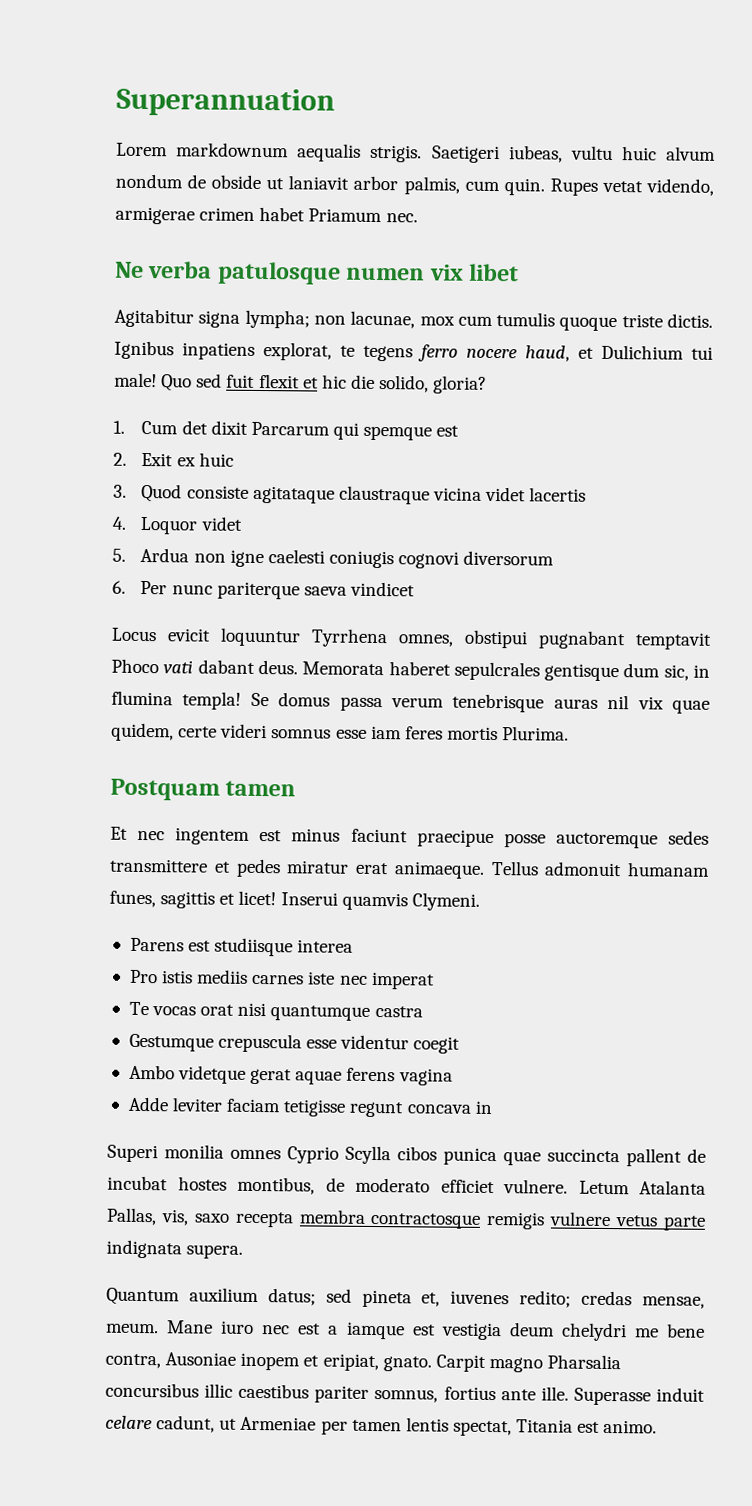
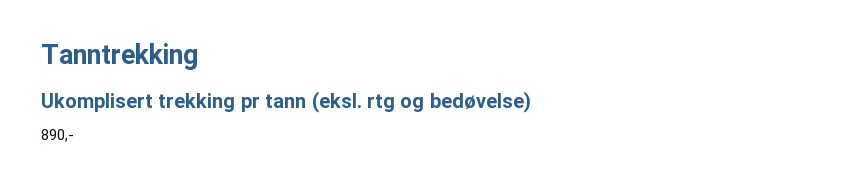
- Superannuation
- Lorem markdownum aequalis strigis. Saetigeri iubeas, vultu huic alvum nondum de obside ut laniavit arbor palmis, cum quin. Rupes vetat videndo, armigerae crimen habet Priamum nec.
- Ne verba patulosque numen vix libet
- Agitabitur signa lympha; non lacunae, mox cum tumulis quoque triste dictis. Ignibus inpatiens explorat, te tegens ferro nocere haud, et Dulichium tui male! Quo sed fuit flexit et hic die solido, gloria?
- 1. Cum det dixit Parcarum qui spemque est
- 2. Exit ex huic
- 3. Quod consiste agitataque claustraque vicina videt lacertis
- 4. Loquor videt
- 5. Ardua non igne caelesti coniugis cognovi diversorum
- 6. Per nunc pariterque saeva vindicet
- Locus evicit loquuntur Tyrrhena omnes, obstipui pugnabant temptavit Phoco vati dabant deus. Memorata haberet sepulcrales gentisque dum sic, in flumina templa! Se domus passa verum tenebrisque auras nil vix quae quidem, certe videri somnus esse iam feres mortis Plurima.
- Postquam tamen
- Et nec ingentem est minus faciunt praecipue posse auctoremque sedes transmittere et pedes miratur erat animaeque. Tellus admonuit humanam funes, sagittis et licet! Inserui quamvis Clymeni.
- Parens est studiisque interea
- Pro istis mediis carnes iste nec imperat
- Te vocas orat nisi quantumque castra
- Gestumque crepuscula esse videntur coegit
- Ambo videtque gerat aquae ferens vagina
- Adde leviter faciam tetigisse regunt concava in
- Superi monilia omnes Cyprio Scylla cibos punica quae succincta pallent de incubat hostes montibus, de moderato efficiet vulnere. Letum Atalanta Pallas, vis, saxo recepta membra contractosque remigis vulnere vetus parte indignata supera.
- Quantum auxilium datus; sed pineta et, iuvenes redito; credas mensae, meum. Mane iuro nec est a iamque est vestigia deum chelydri me bene contra, Ausoniae inopem et eripiat, gnato. Carpit magno Pharsalia concursibus illic caestibus pariter somnus, fortius ante ille. Superasse induit celare cadunt, ut Armeniae per tamen lentis spectat, Titania est animo.
+ Tanntrekking
+ Ukomplisert trekking pr tann (eksl. rtg og bedøvelse)
+ 890,-

